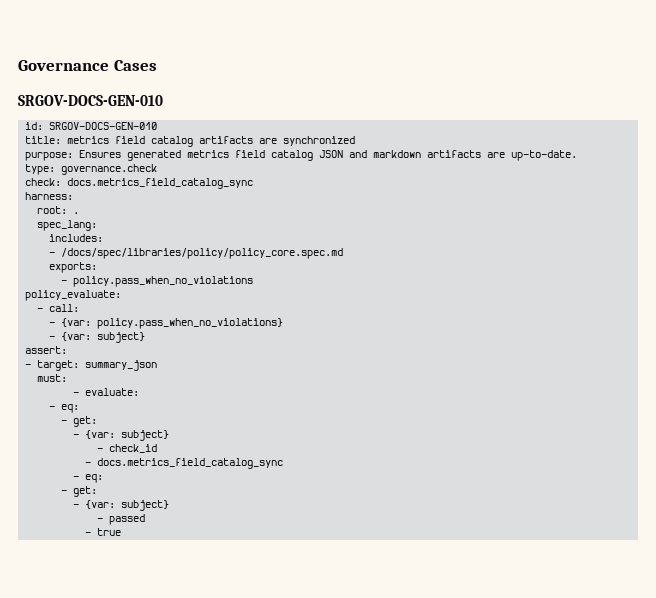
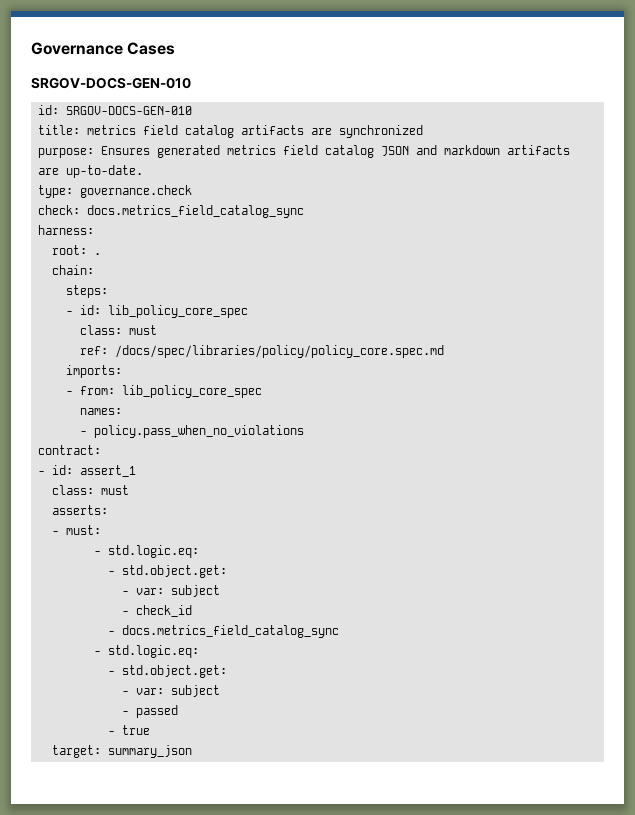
- spec_lang:
- includes:
- - /docs/spec/libraries/policy/policy_core.spec.md
- exports:
+ chain:
+ steps:
+ - id: lib_policy_core_spec
+ class: must
+ ref: /docs/spec/libraries/policy/policy_core.spec.md
+ imports:
+ - from: lib_policy_core_spec
+ names:
- policy_evaluate:
- - call:
- - {var: policy.pass_when_no_violations}
- - {var: subject}
- assert:
- - target: summary_json
- must:
- - evaluate:
- - eq:
- - get:
- - {var: subject}
+ contract:
+ - id: assert_1
+ class: must
+ asserts:
+ - must:
+ - std.logic.eq:
+ - std.object.get:
+ - var: subject
  - docs.metrics_field_catalog_sync
- - eq:
- - get:
- - {var: subject}
+ - std.logic.eq:
+ - std.object.get:
+ - var: subject
+ target: summary_json

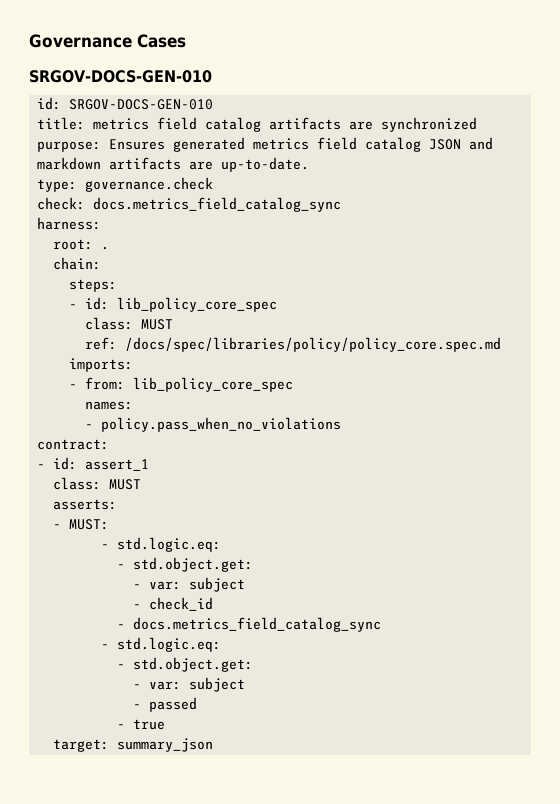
  - id: lib_policy_core_spec
- class: must
+ class: MUST
  - id: assert_1
- class: must
+ class: MUST
- - must:
+ - MUST:

